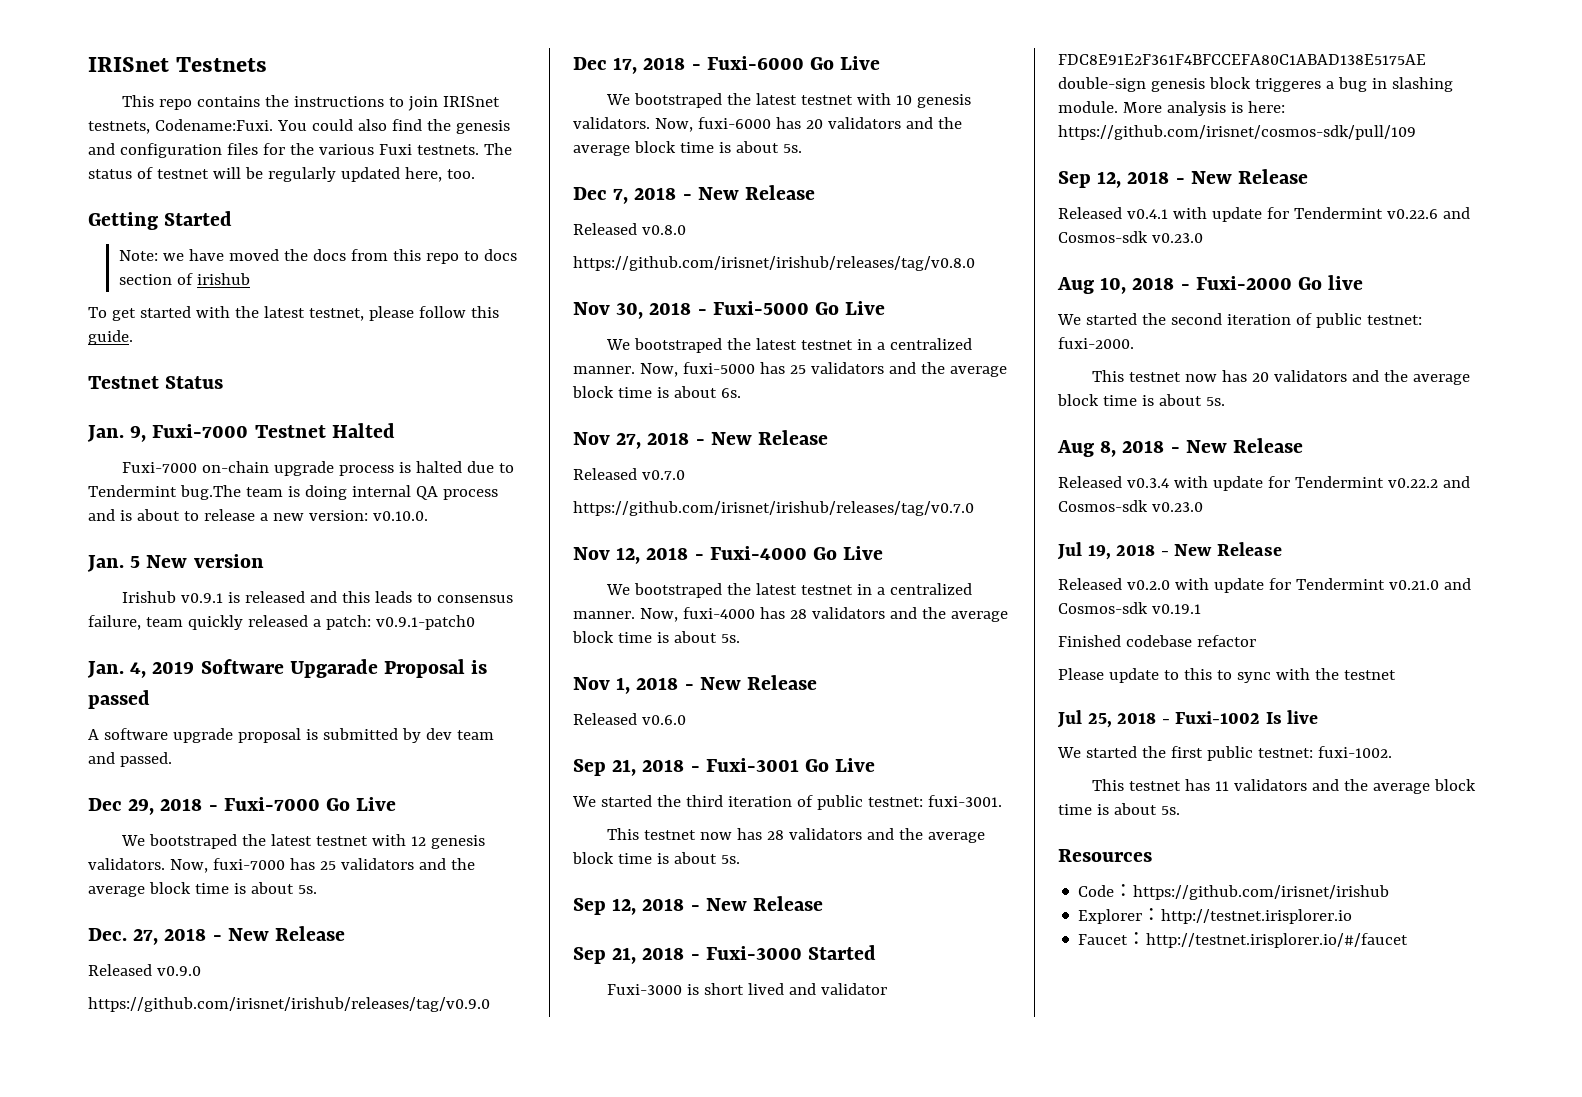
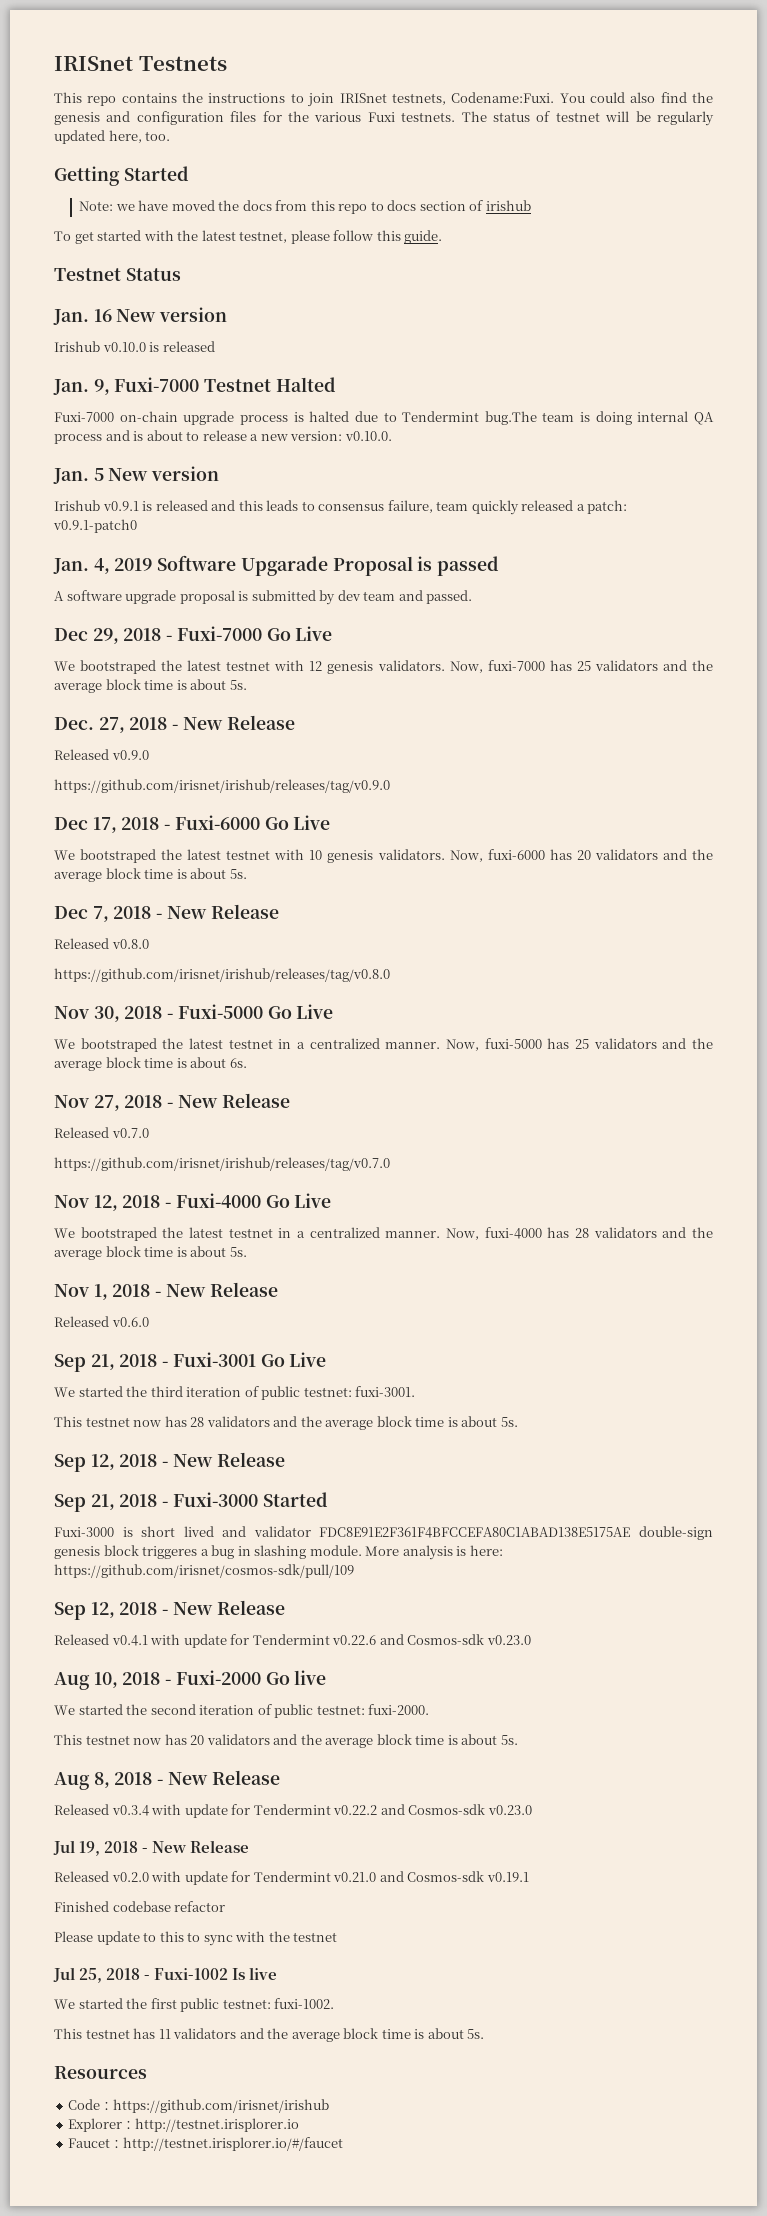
+ Jan. 16 New version
+ Irishub v0.10.0 is released

